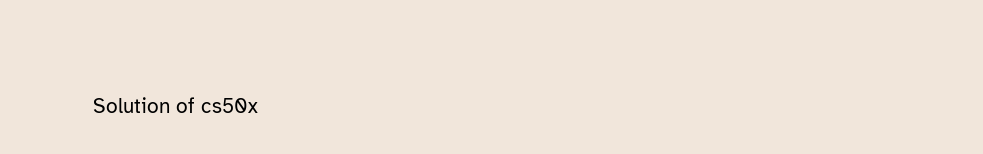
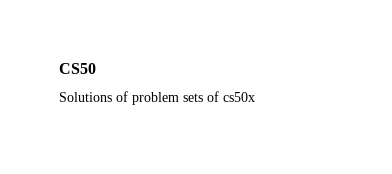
- Solution of cs50x
+ CS50
+ Solutions of problem sets of cs50x

